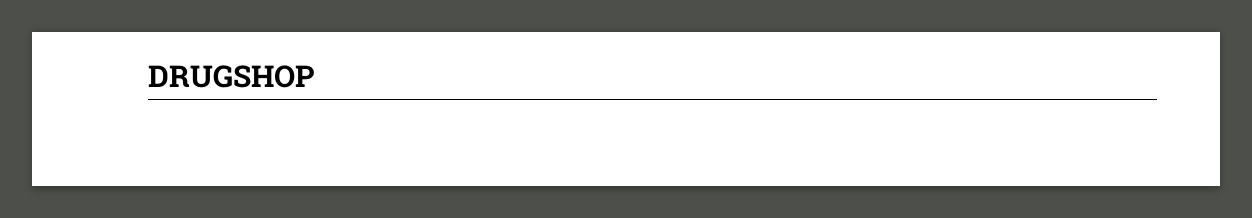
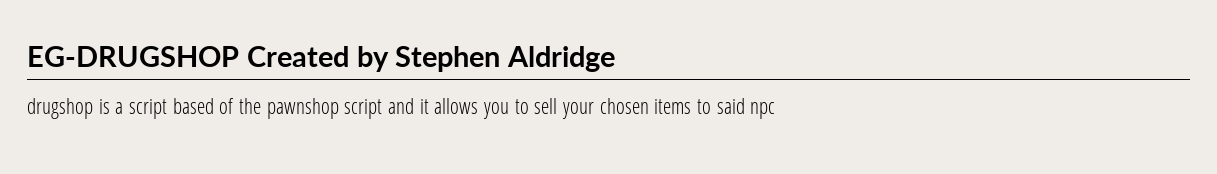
- DRUGSHOP
+ EG-DRUGSHOP Created by Stephen Aldridge
+ drugshop is a script based of the pawnshop script and it allows you to sell your chosen items to said npc

